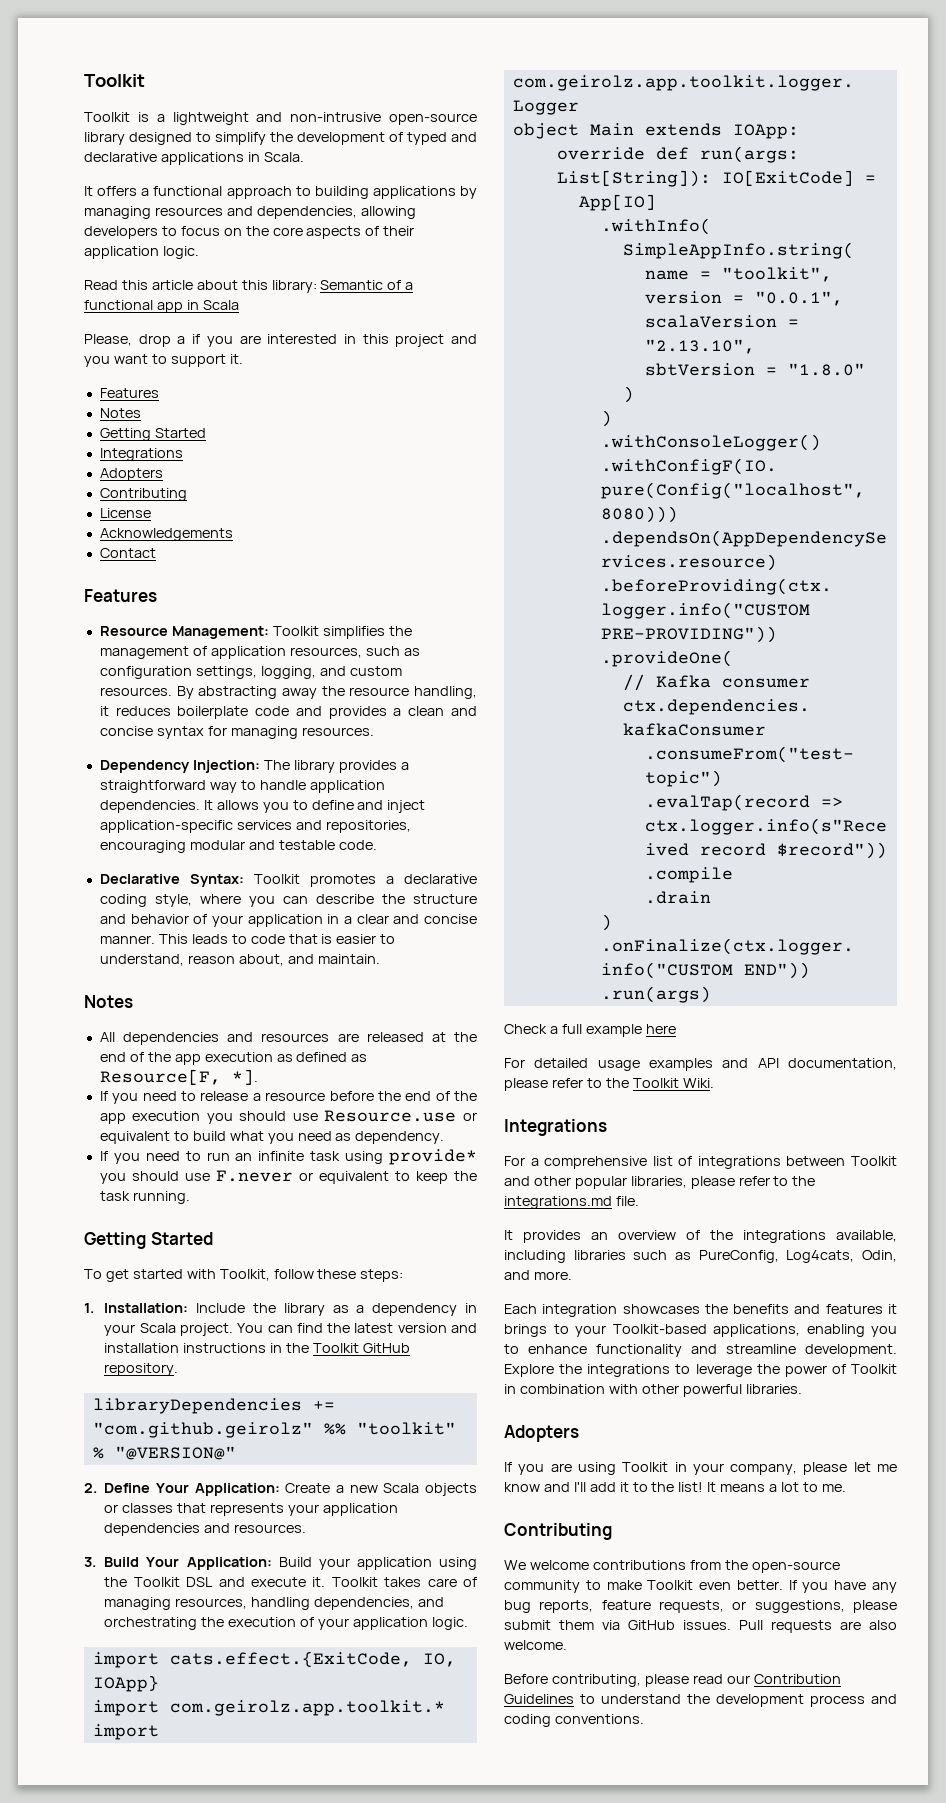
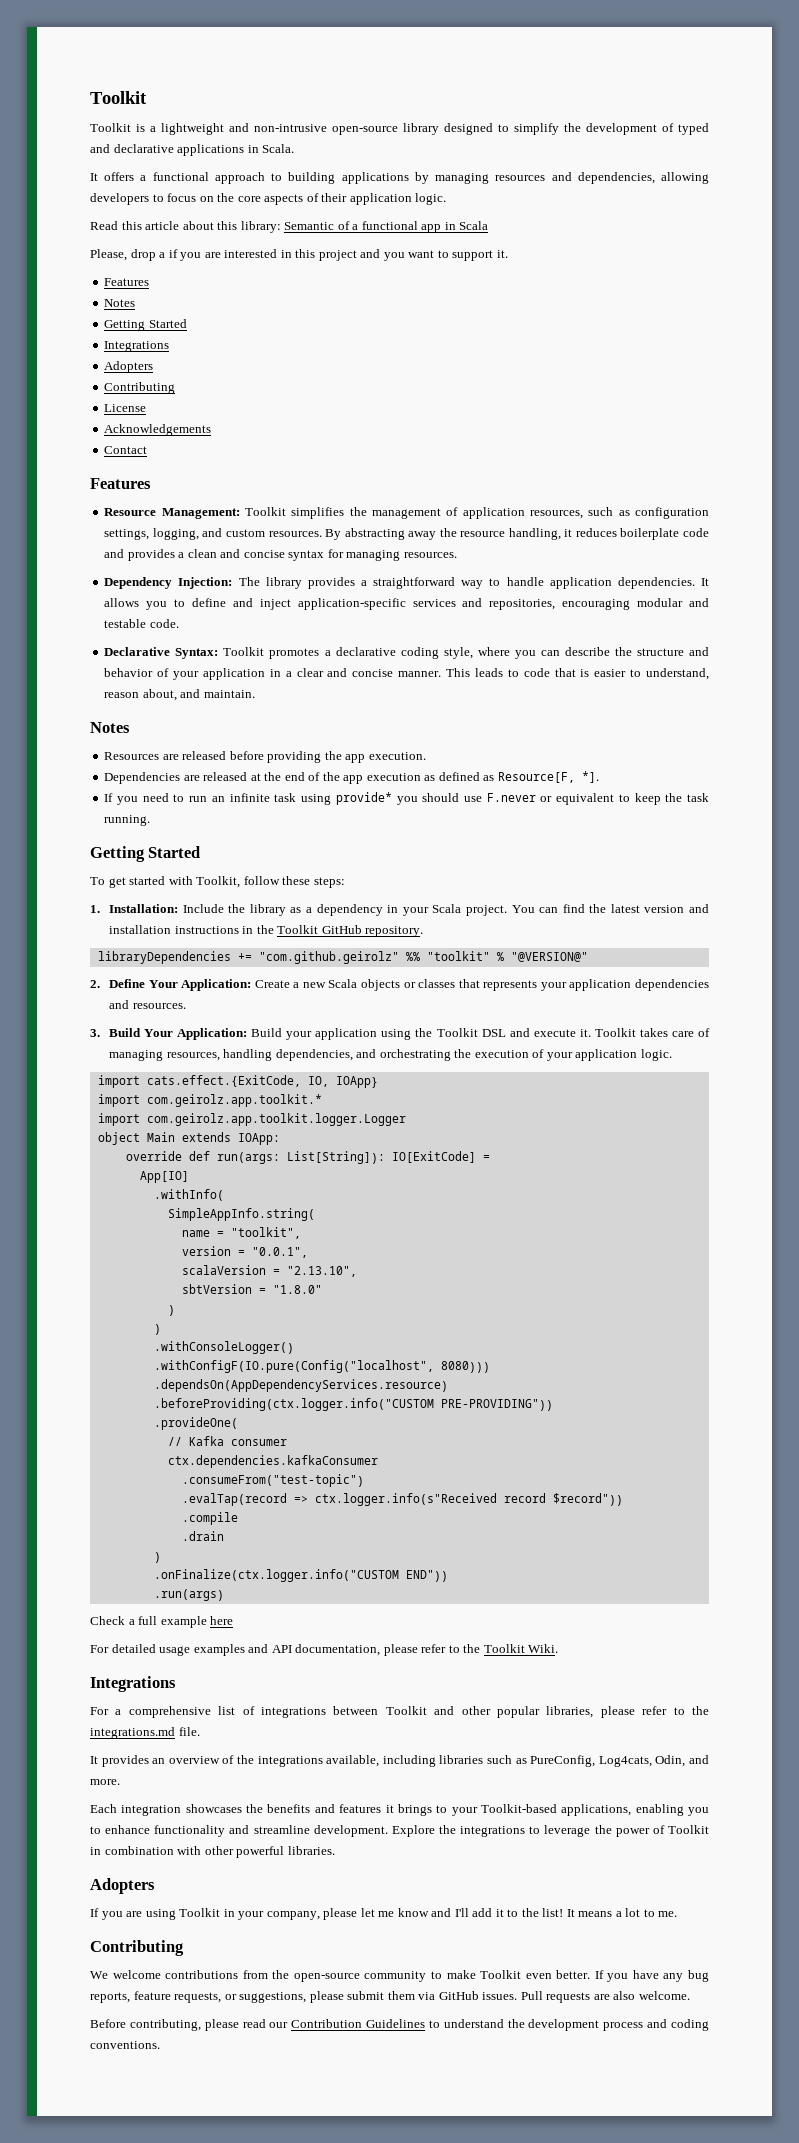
- All dependencies and resources are released at the end of the app execution as defined as Resource[F, *].
+ Resources are released before providing the app execution.
+ Dependencies are released at the end of the app execution as defined as Resource[F, *].
- If you need to release a resource before the end of the app execution you should use Resource.use or equivalent to build what you need as dependency.

